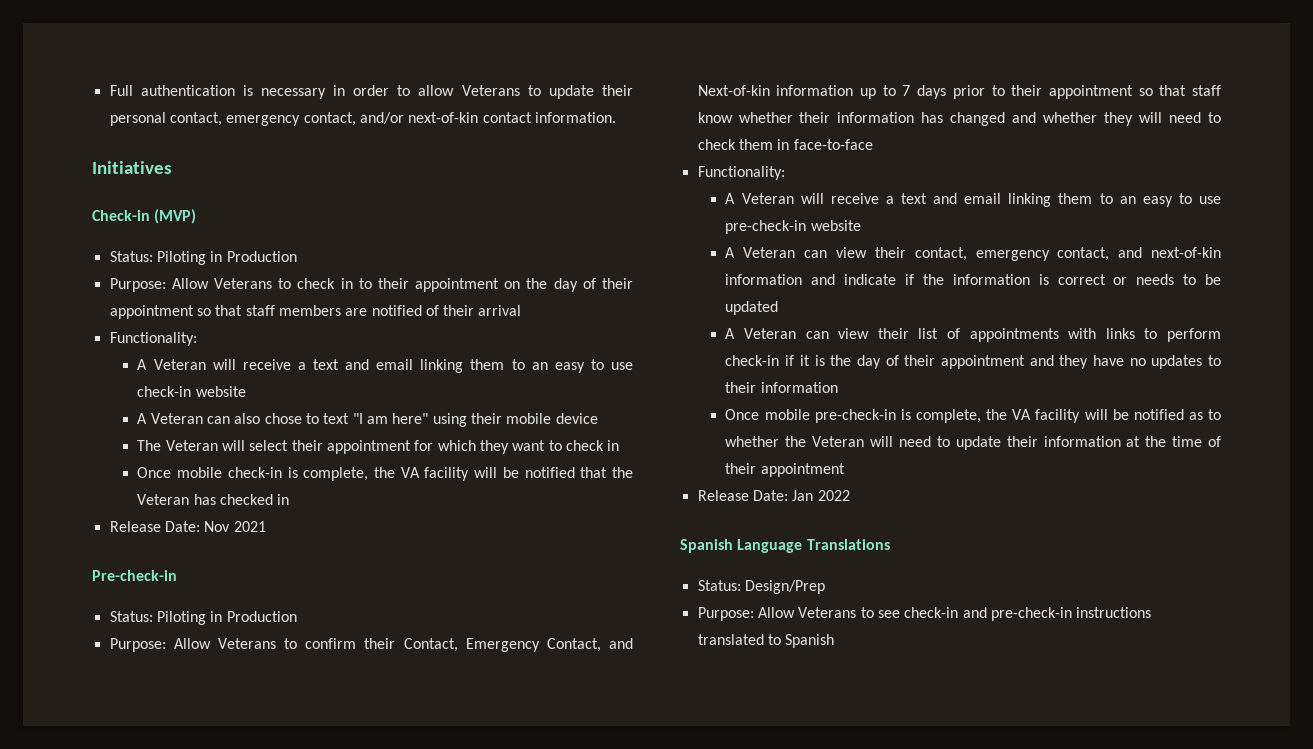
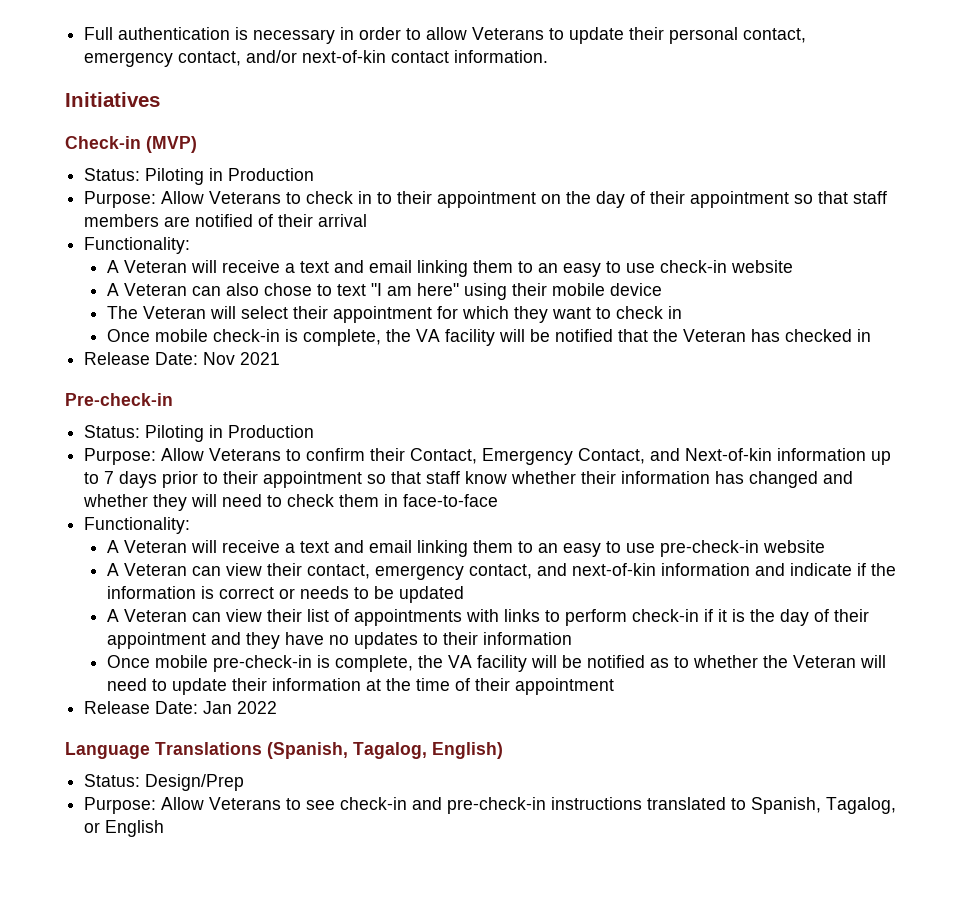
- Spanish Language Translations
+ Language Translations (Spanish, Tagalog, English)
- Purpose: Allow Veterans to see check-in and pre-check-in instructions translated to Spanish
+ Purpose: Allow Veterans to see check-in and pre-check-in instructions translated to Spanish, Tagalog, or English

